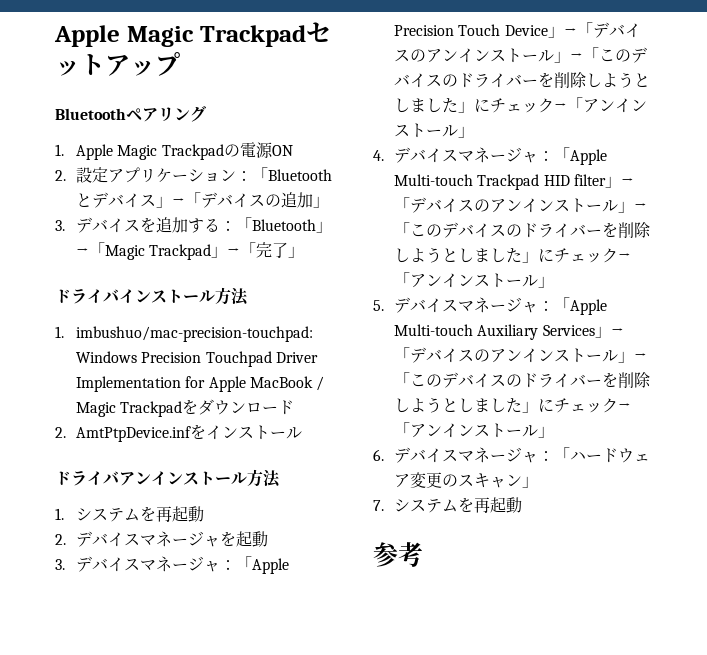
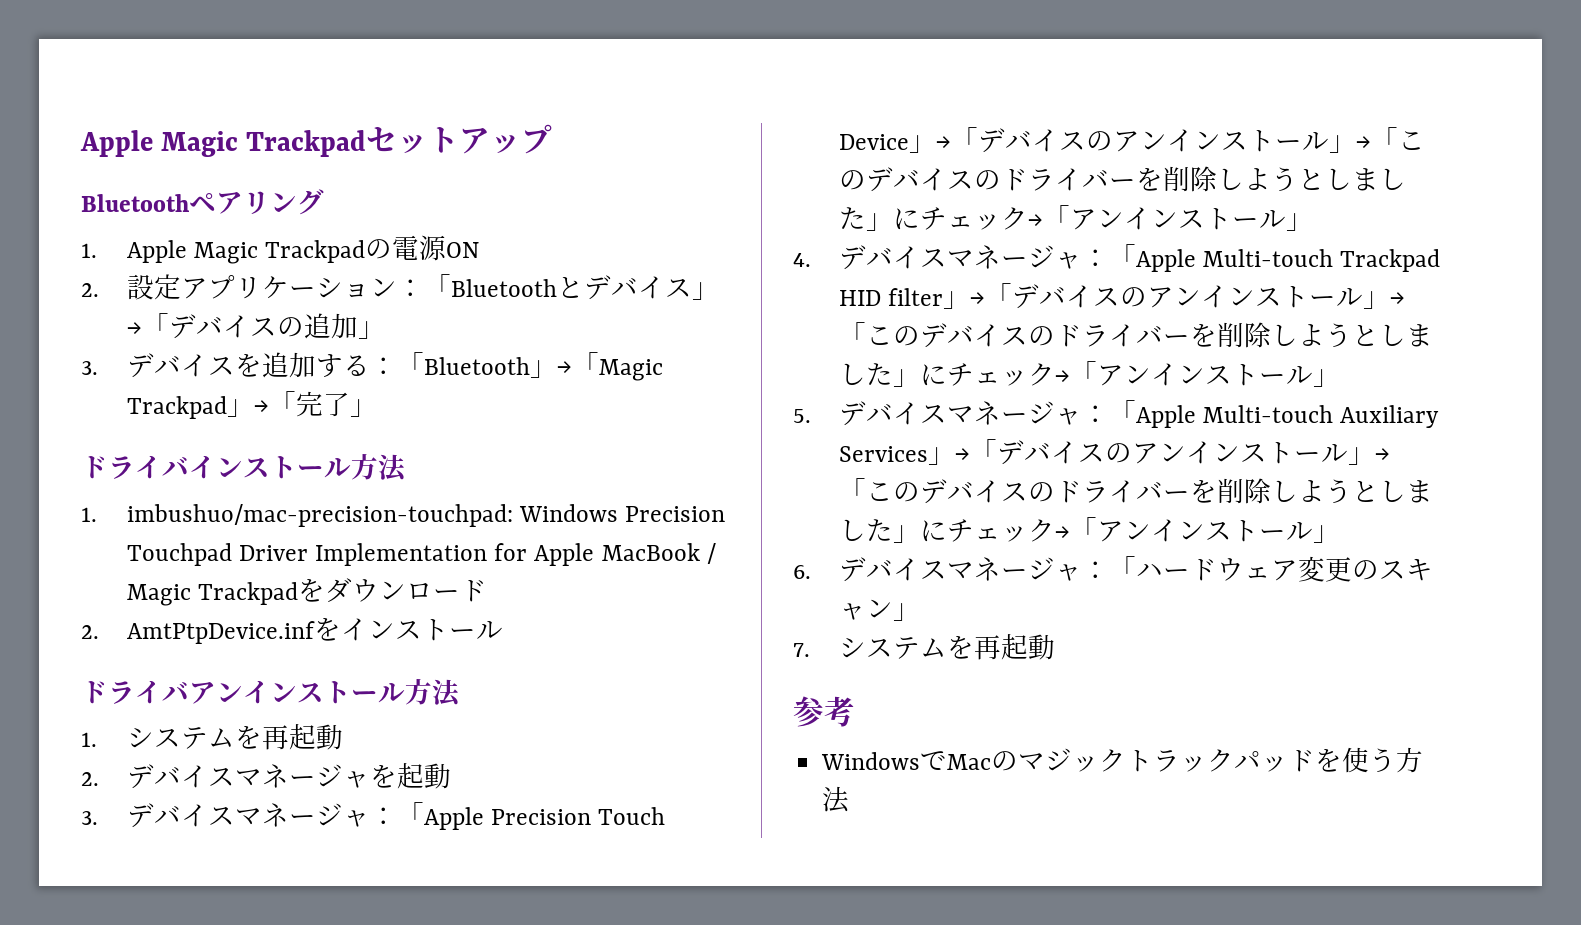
+ WindowsでMacのマジックトラックパッドを使う方法

